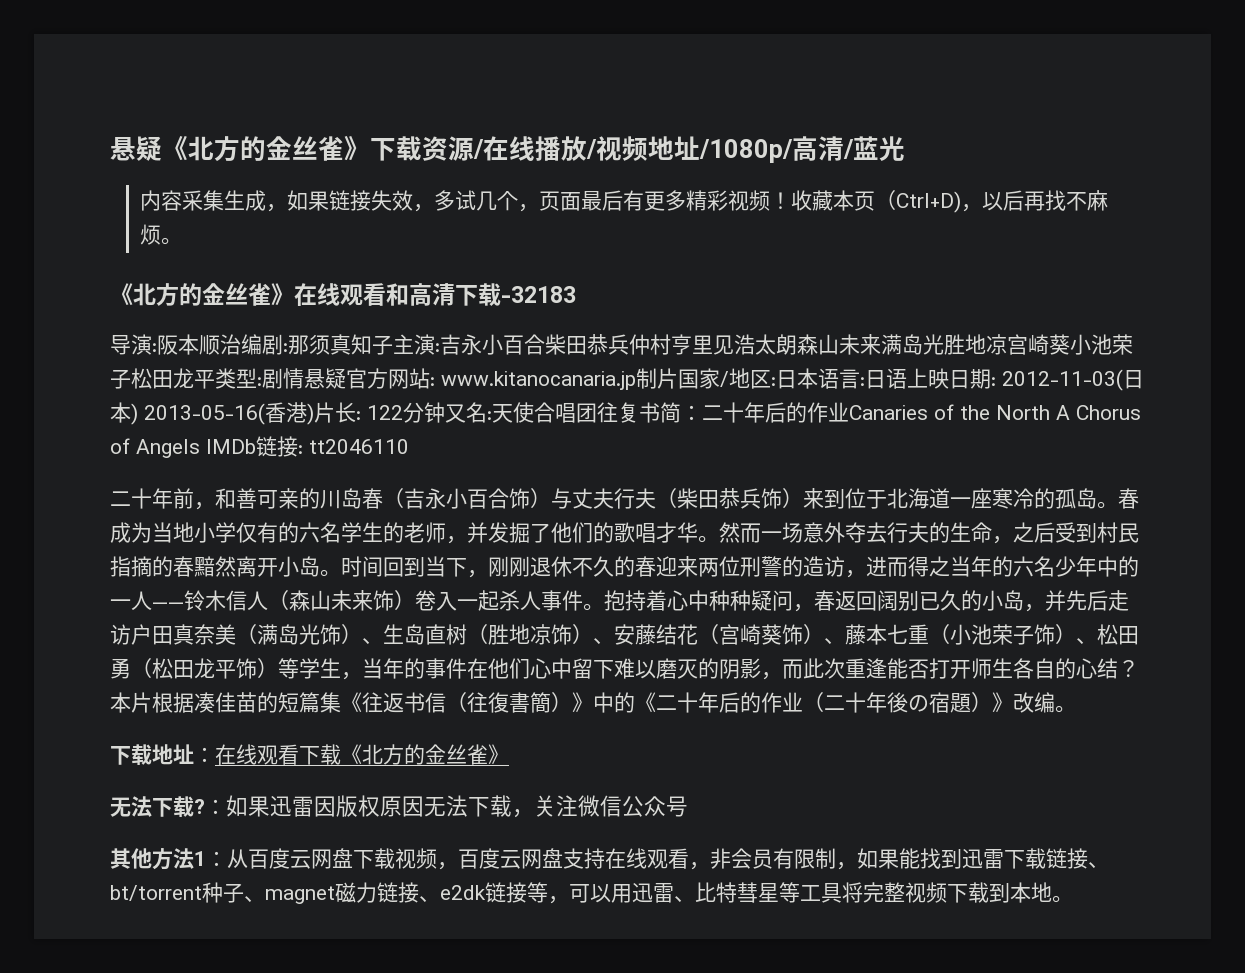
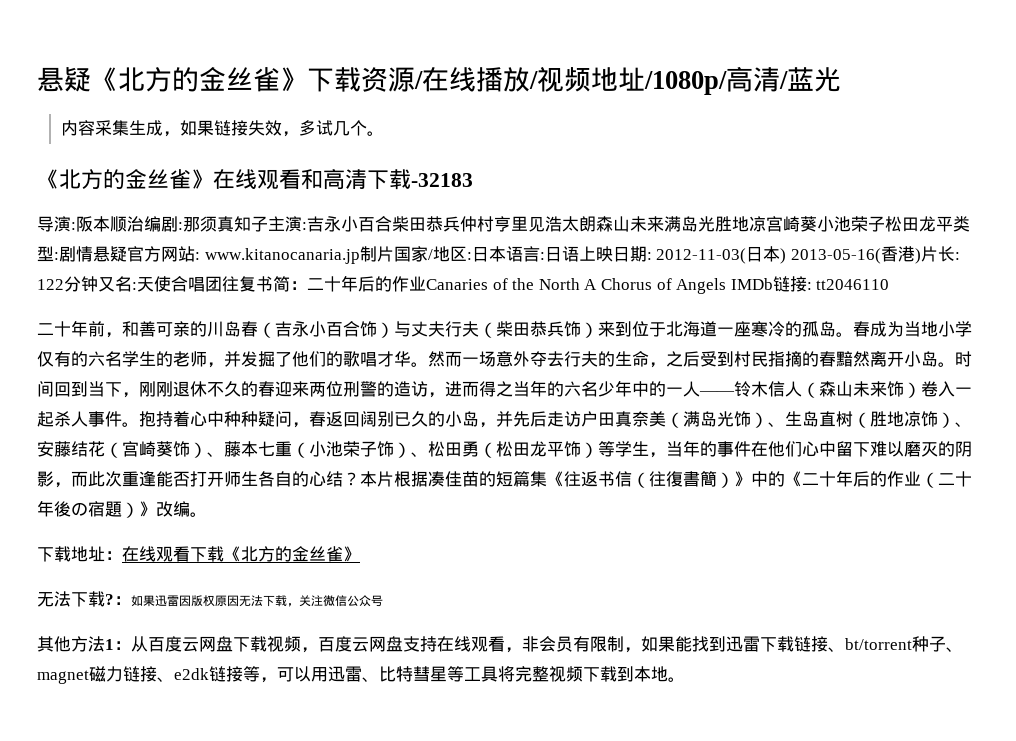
- 内容采集生成，如果链接失效，多试几个，页面最后有更多精彩视频！收藏本页（Ctrl+D)，以后再找不麻烦。
+ 内容采集生成，如果链接失效，多试几个。

